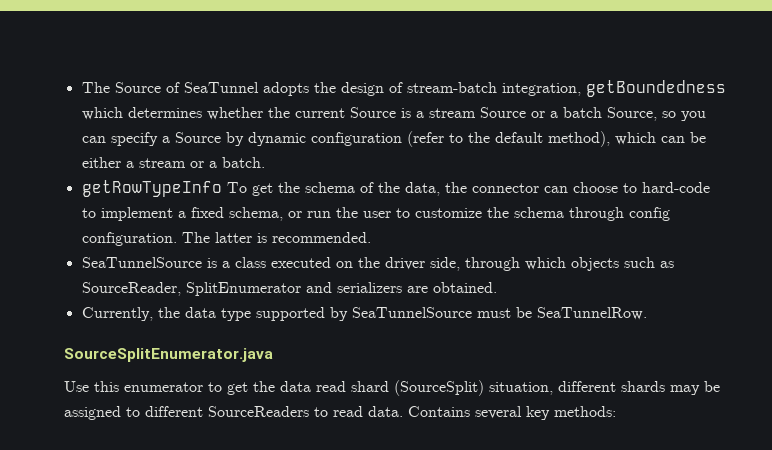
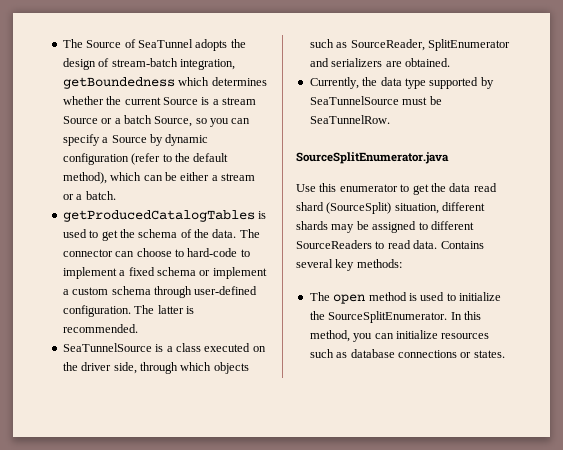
- getRowTypeInfo To get the schema of the data, the connector can choose to hard-code to implement a fixed schema, or run the user to customize the schema through config configuration.
+ getProducedCatalogTables is used to get the schema of the data. The connector can choose to hard-code to implement a fixed schema or implement a custom schema through user-defined configuration.
+ The open method is used to initialize the SourceSplitEnumerator. In this method, you can initialize resources such as database connections or states.

